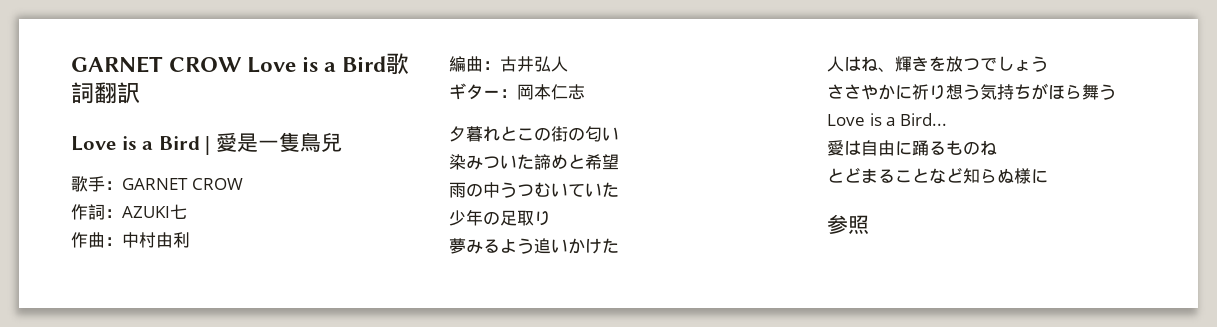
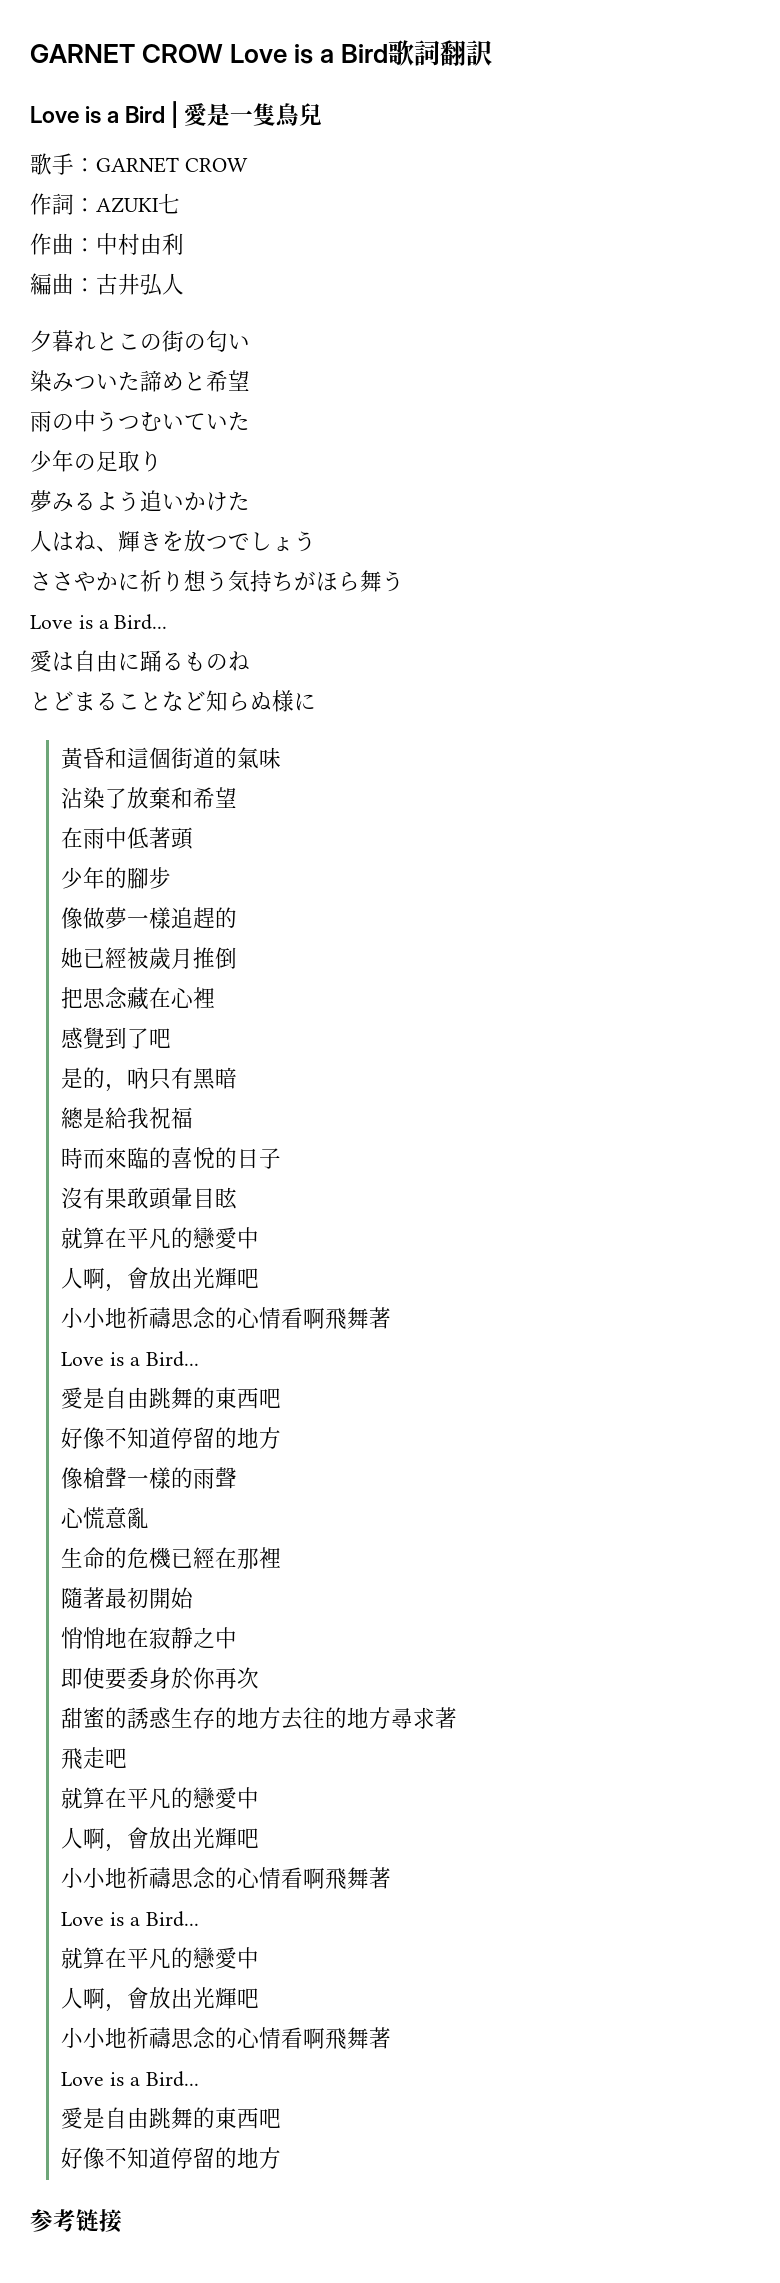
- ギター：岡本仁志
+ 黃昏和這個街道的氣味
+ 沾染了放棄和希望
+ 在雨中低著頭
+ 少年的腳步
+ 像做夢一樣追趕的
+ 她已經被歲月推倒
+ 把思念藏在心裡
+ 感覺到了吧
+ 是的，吶只有黑暗
+ 總是給我祝福
+ 時而來臨的喜悅的日子
+ 沒有果敢頭暈目眩
+ 就算在平凡的戀愛中
+ 人啊，會放出光輝吧
+ 小小地祈禱思念的心情看啊飛舞著
+ Love is a Bird...
+ 愛是自由跳舞的東西吧
+ 好像不知道停留的地方
+ 像槍聲一樣的雨聲
+ 心慌意亂
+ 生命的危機已經在那裡
+ 隨著最初開始
+ 悄悄地在寂靜之中
+ 即使要委身於你再次
+ 甜蜜的誘惑生存的地方去往的地方尋求著
+ 飛走吧
+ 就算在平凡的戀愛中
+ 人啊，會放出光輝吧
+ 小小地祈禱思念的心情看啊飛舞著
+ Love is a Bird...
+ 就算在平凡的戀愛中
+ 人啊，會放出光輝吧
+ 小小地祈禱思念的心情看啊飛舞著
+ Love is a Bird...
+ 愛是自由跳舞的東西吧
+ 好像不知道停留的地方
- 参照
+ 参考链接

